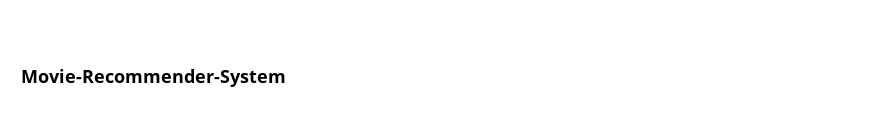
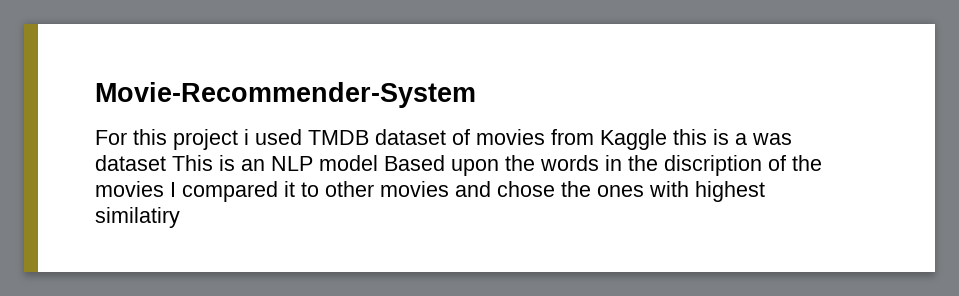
+ For this project i used TMDB dataset of movies from Kaggle this is a was dataset This is an NLP model Based upon the words in the discription of the movies I compared it to other movies and chose the ones with highest similatiry

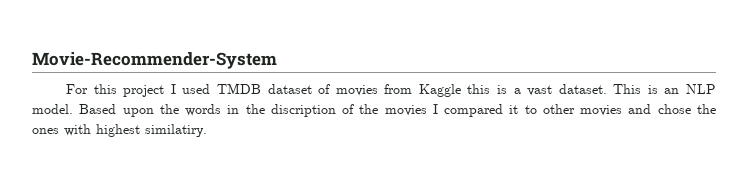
- For this project i used TMDB dataset of movies from Kaggle this is a was dataset This is an NLP model Based upon the words in the discription of the movies I compared it to other movies and chose the ones with highest similatiry
+ For this project I used TMDB dataset of movies from Kaggle this is a vast dataset. This is an NLP model. Based upon the words in the discription of the movies I compared it to other movies and chose the ones with highest similatiry.

